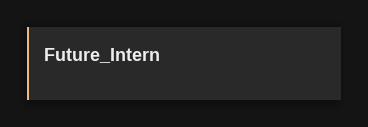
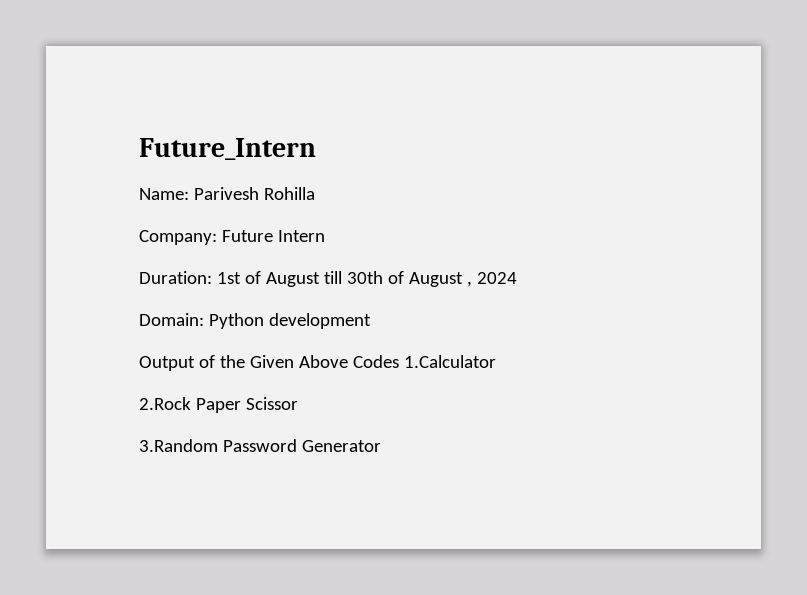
+ Name: Parivesh Rohilla
+ Company: Future Intern
+ Duration: 1st of August till 30th of August , 2024
+ Domain: Python development
+ Output of the Given Above Codes 1.Calculator
+ 2.Rock Paper Scissor
+ 3.Random Password Generator

